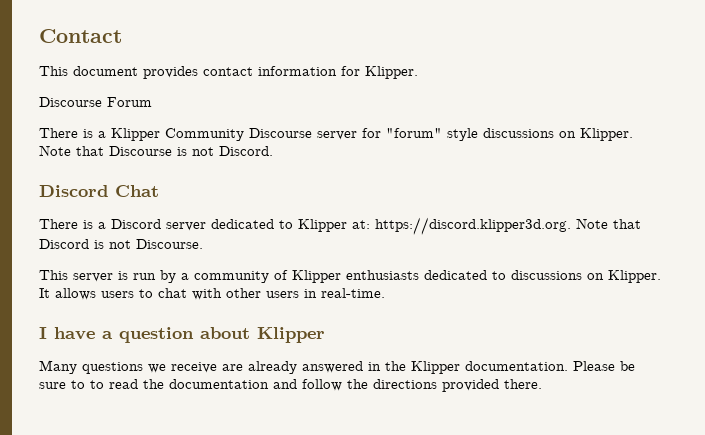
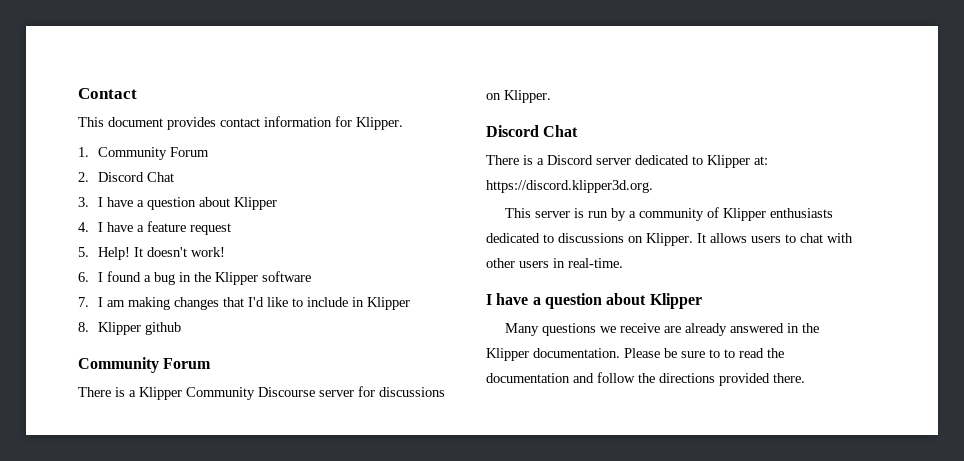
- Discourse Forum
+ 1. Community Forum
+ 2. Discord Chat
+ 3. I have a question about Klipper
+ 4. I have a feature request
+ 5. Help! It doesn't work!
+ 6. I found a bug in the Klipper software
+ 7. I am making changes that I'd like to include in Klipper
+ 8. Klipper github
+ Community Forum
- There is a Klipper Community Discourse server for "forum" style discussions on Klipper. Note that Discourse is not Discord.
+ There is a Klipper Community Discourse server for discussions on Klipper.
- There is a Discord server dedicated to Klipper at: https://discord.klipper3d.org. Note that Discord is not Discourse.
+ There is a Discord server dedicated to Klipper at: https://discord.klipper3d.org.

